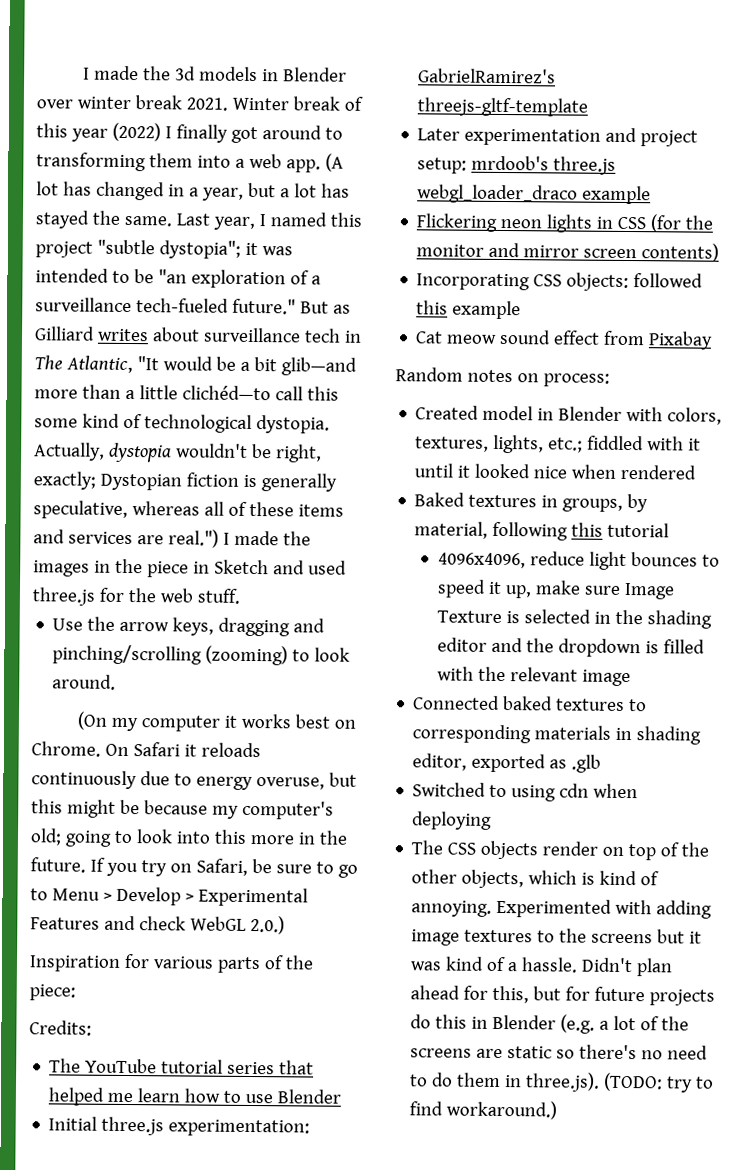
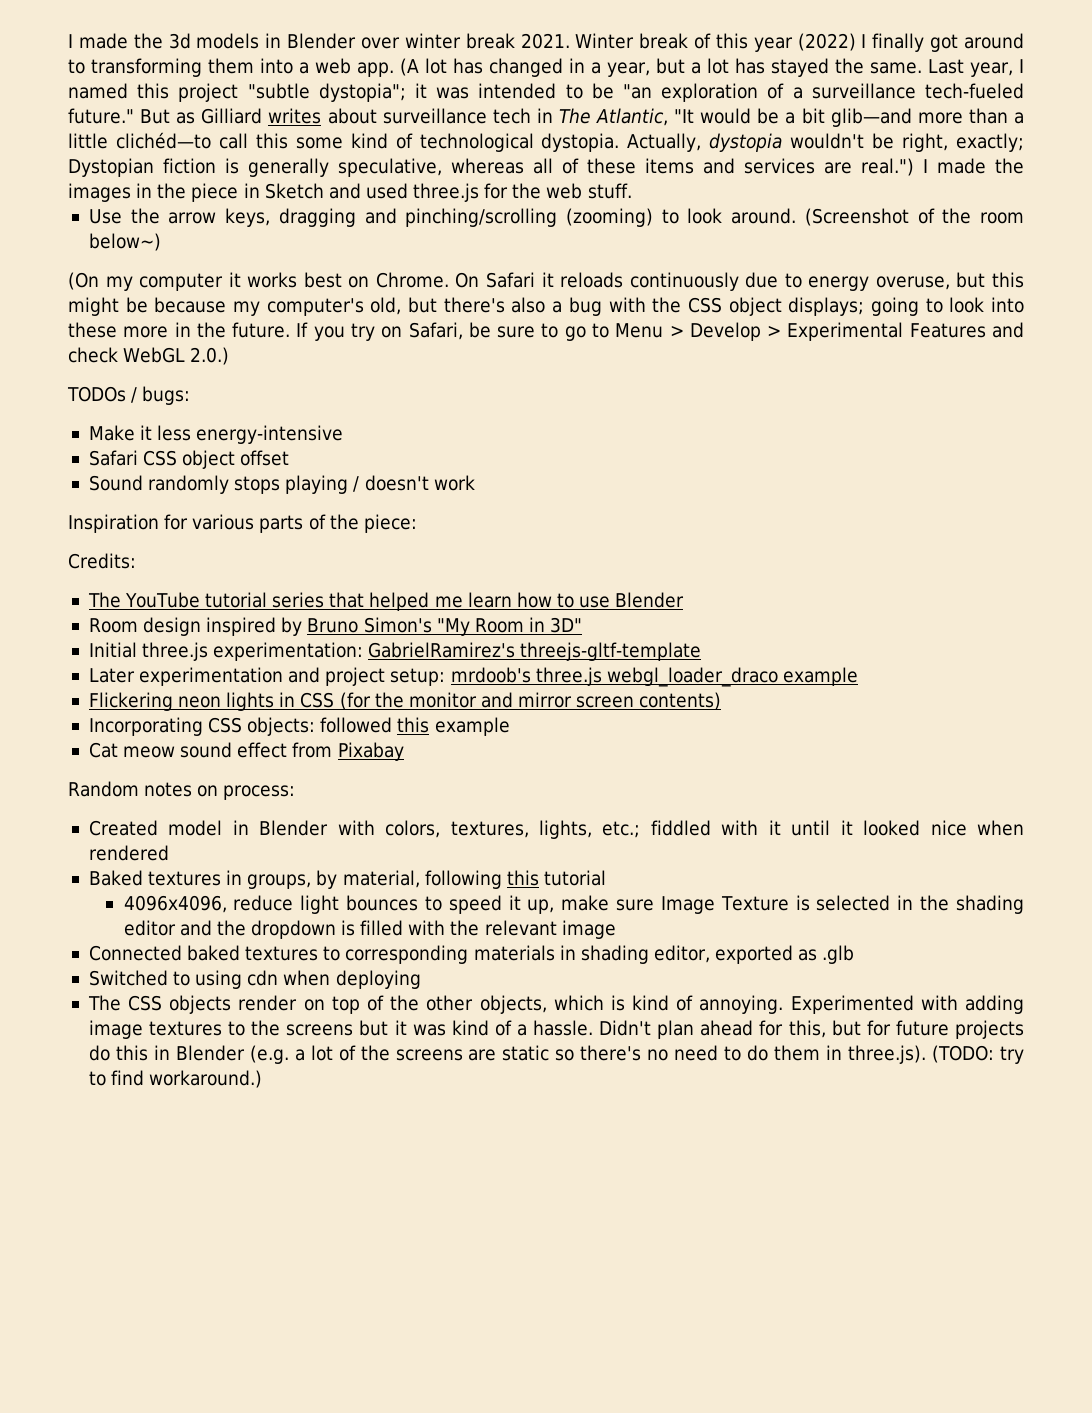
+ (Screenshot of the room below~)
- On Safari it reloads continuously due to energy overuse, but this might be because my computer's old; going to look into this more in the future.
+ On Safari it reloads continuously due to energy overuse, but this might be because my computer's old, but there's also a bug with the CSS object displays; going to look into these more in the future.
+ TODOs / bugs:
+ Make it less energy-intensive
+ Safari CSS object offset
+ Sound randomly stops playing / doesn't work
+ Room design inspired by Bruno Simon's "My Room in 3D"

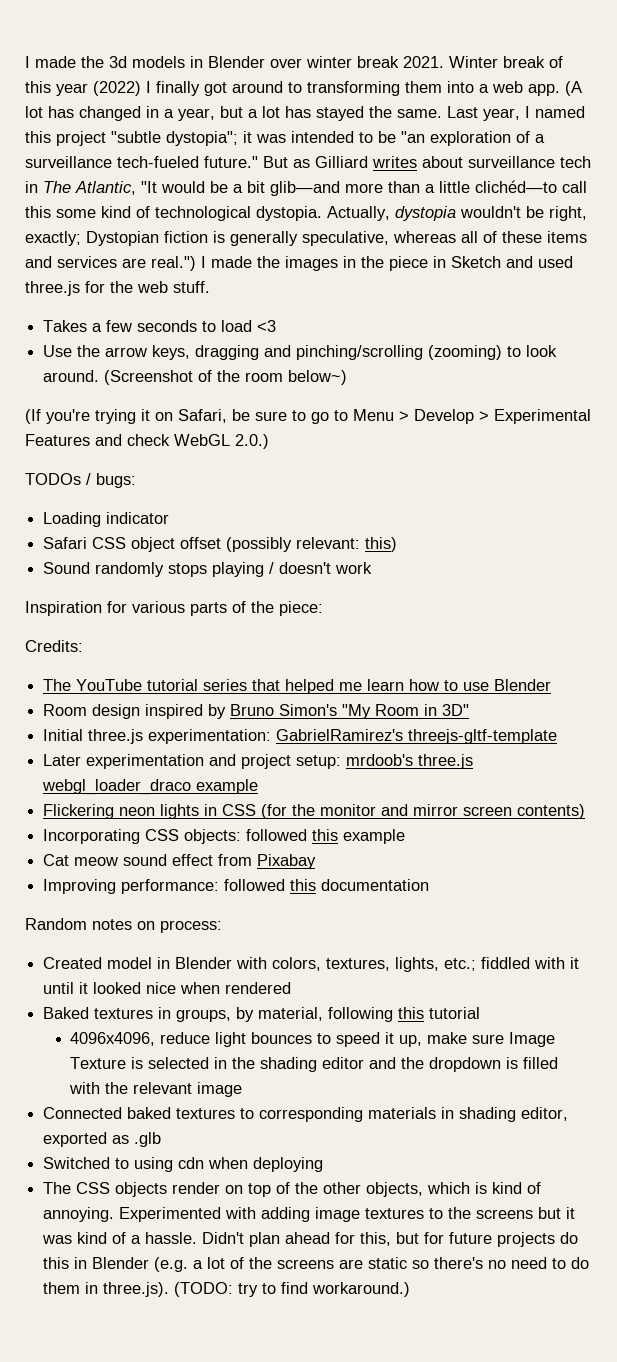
+ Takes a few seconds to load <3
- (On my computer it works best on Chrome. On Safari it reloads continuously due to energy overuse, but this might be because my computer's old, but there's also a bug with the CSS object displays; going to look into these more in the future. If you try on Safari, be sure to go to Menu > Develop > Experimental Features and check WebGL 2.0.)
+ (If you're trying it on Safari, be sure to go to Menu > Develop > Experimental Features and check WebGL 2.0.)
- Make it less energy-intensive
+ Loading indicator
- Safari CSS object offset
+ Safari CSS object offset (possibly relevant: this)
+ Improving performance: followed this documentation

